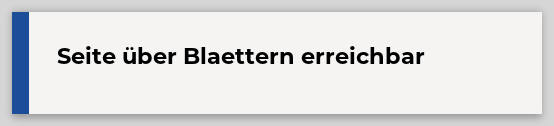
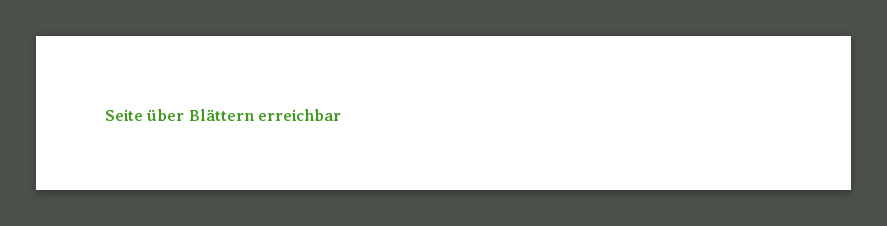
- Seite über Blaettern erreichbar
+ Seite über Blättern erreichbar

